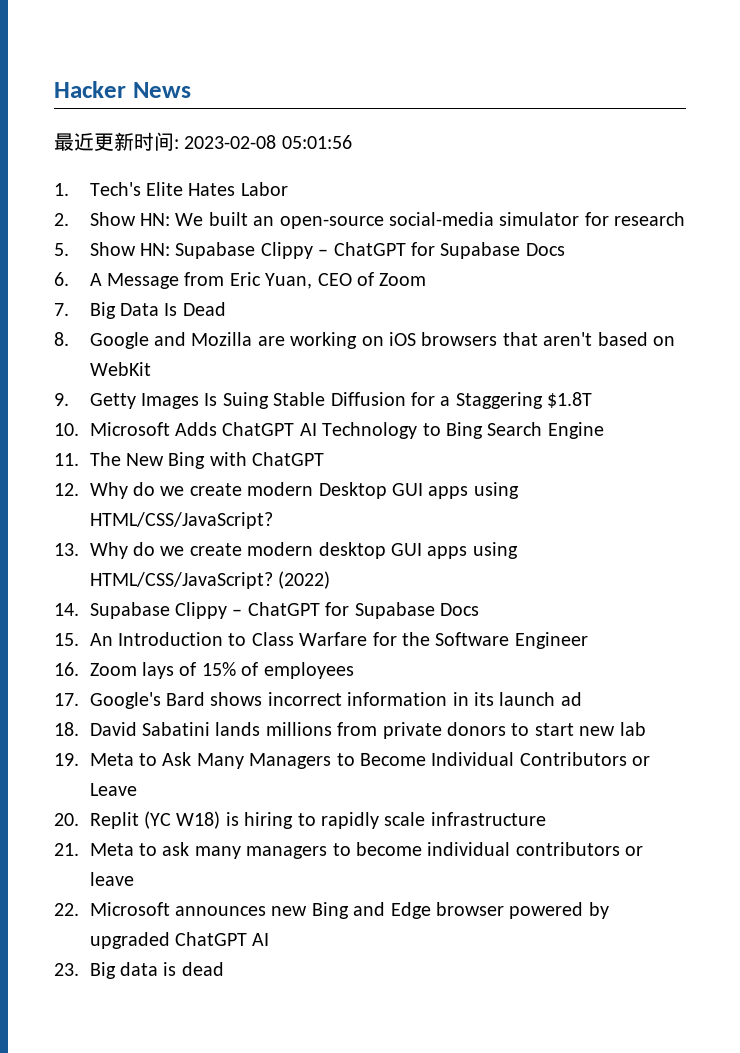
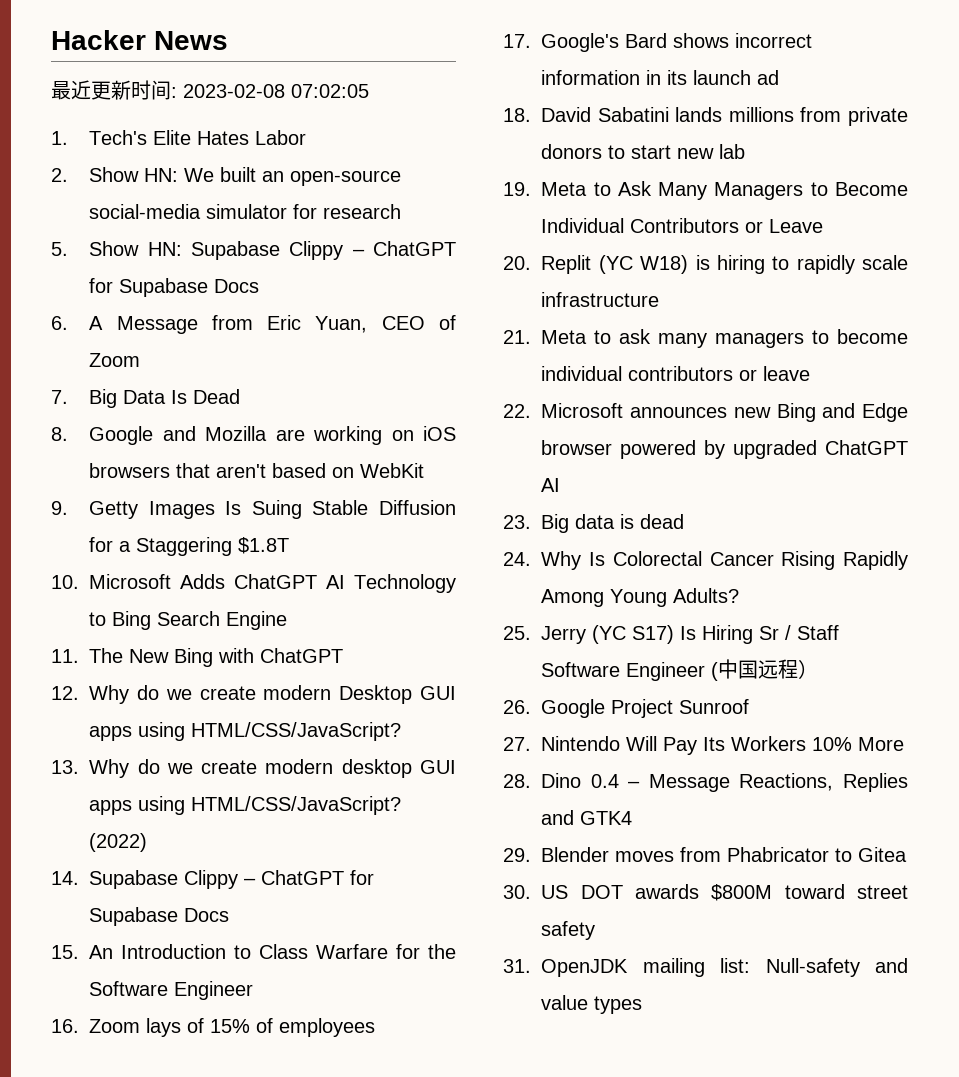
- 最近更新时间: 2023-02-08 05:01:56
+ 最近更新时间: 2023-02-08 07:02:05
+ 24. Why Is Colorectal Cancer Rising Rapidly Among Young Adults?
+ 25. Jerry (YC S17) Is Hiring Sr / Staff Software Engineer (中国远程）
+ 26. Google Project Sunroof
+ 27. Nintendo Will Pay Its Workers 10% More
+ 28. Dino 0.4 – Message Reactions, Replies and GTK4
+ 29. Blender moves from Phabricator to Gitea
+ 30. US DOT awards $800M toward street safety
+ 31. OpenJDK mailing list: Null-safety and value types

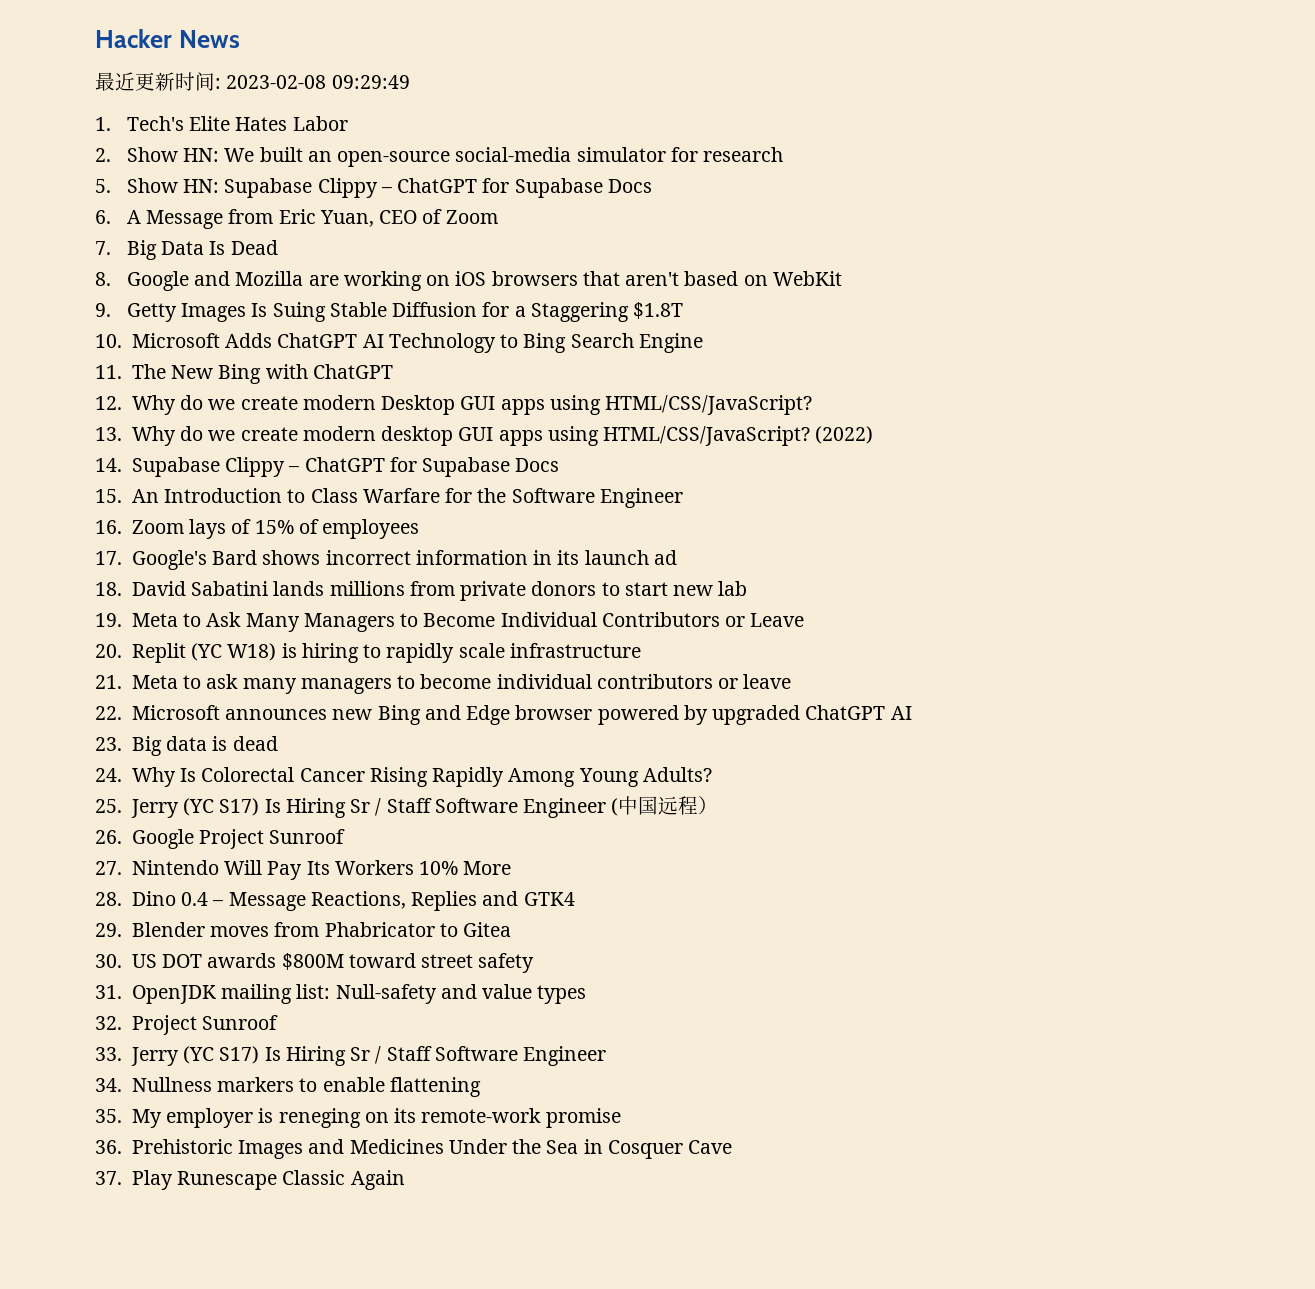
- 最近更新时间: 2023-02-08 07:02:05
+ 最近更新时间: 2023-02-08 09:29:49
+ 32. Project Sunroof
+ 33. Jerry (YC S17) Is Hiring Sr / Staff Software Engineer
+ 34. Nullness markers to enable flattening
+ 35. My employer is reneging on its remote-work promise
+ 36. Prehistoric Images and Medicines Under the Sea in Cosquer Cave
+ 37. Play Runescape Classic Again

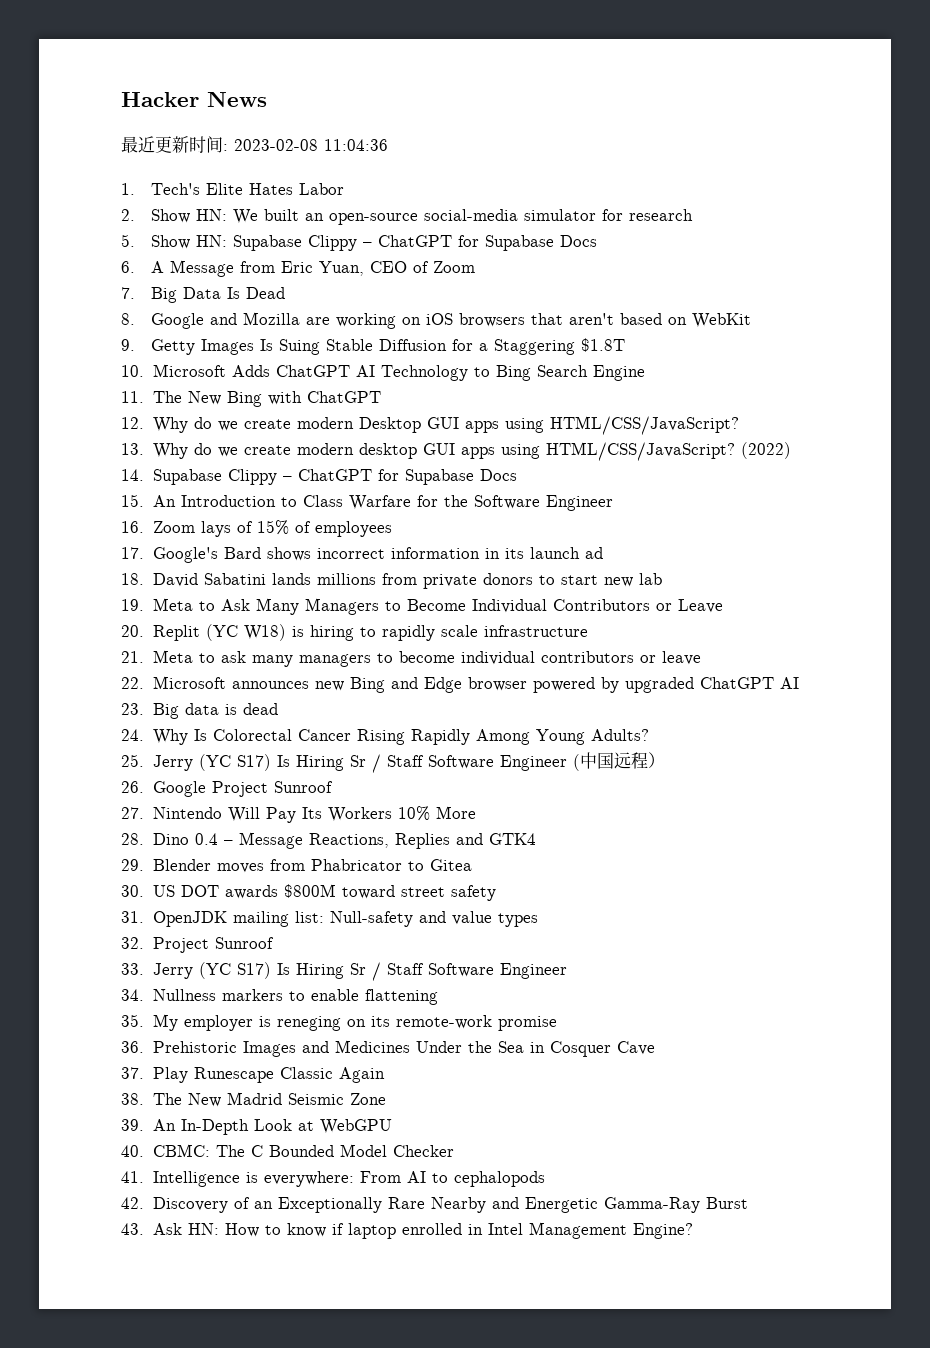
- 最近更新时间: 2023-02-08 09:29:49
+ 最近更新时间: 2023-02-08 11:04:36
+ 38. The New Madrid Seismic Zone
+ 39. An In-Depth Look at WebGPU
+ 40. CBMC: The C Bounded Model Checker
+ 41. Intelligence is everywhere: From AI to cephalopods
+ 42. Discovery of an Exceptionally Rare Nearby and Energetic Gamma-Ray Burst
+ 43. Ask HN: How to know if laptop enrolled in Intel Management Engine?

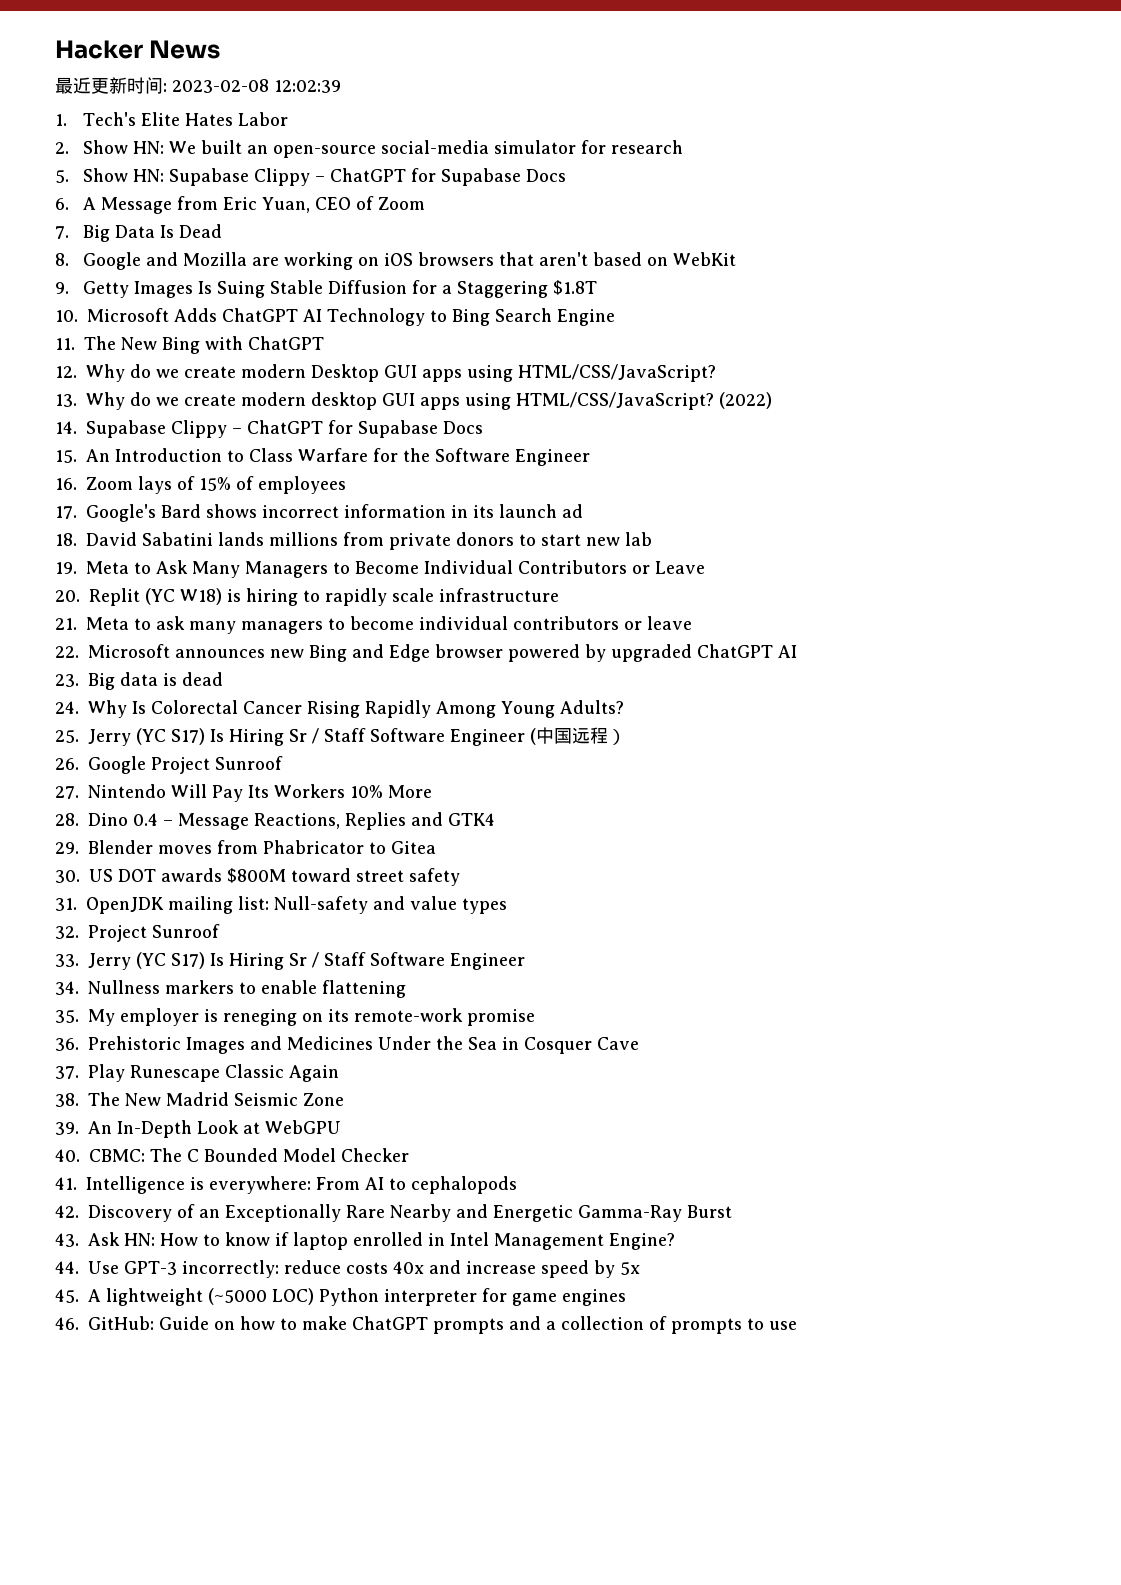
- 最近更新时间: 2023-02-08 11:04:36
+ 最近更新时间: 2023-02-08 12:02:39
+ 44. Use GPT-3 incorrectly: reduce costs 40x and increase speed by 5x
+ 45. A lightweight (~5000 LOC) Python interpreter for game engines
+ 46. GitHub: Guide on how to make ChatGPT prompts and a collection of prompts to use

